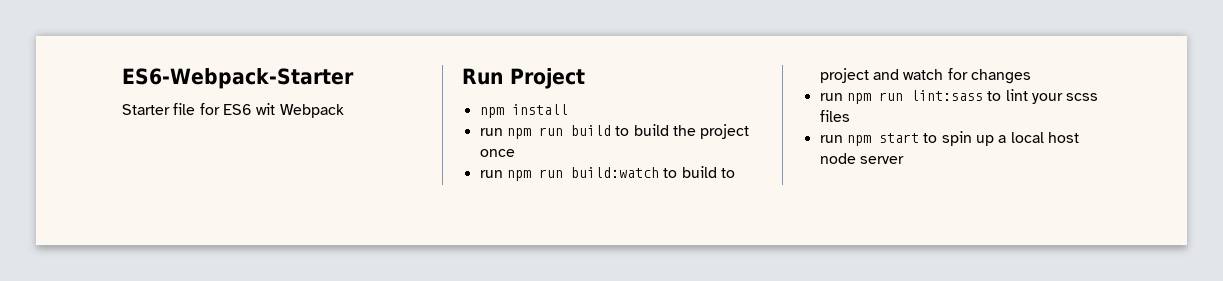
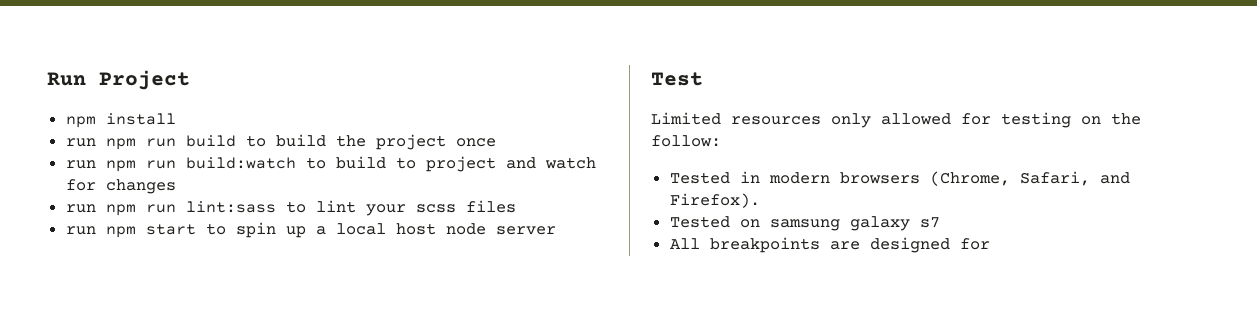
- ES6-Webpack-Starter
- Starter file for ES6 wit Webpack
+ Test
+ Limited resources only allowed for testing on the follow:
+ Tested in modern browsers (Chrome, Safari, and Firefox).
+ Tested on samsung galaxy s7
+ All breakpoints are designed for

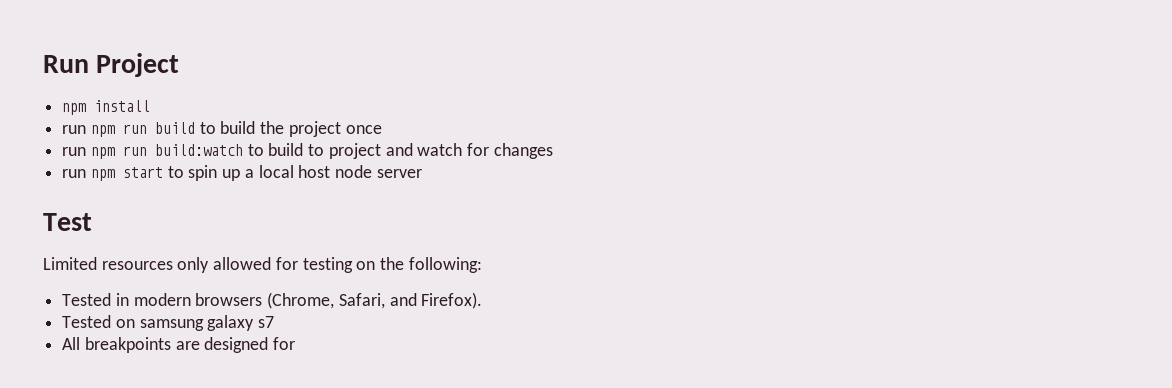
- run npm run lint:sass to lint your scss files
- Limited resources only allowed for testing on the follow:
+ Limited resources only allowed for testing on the following:

